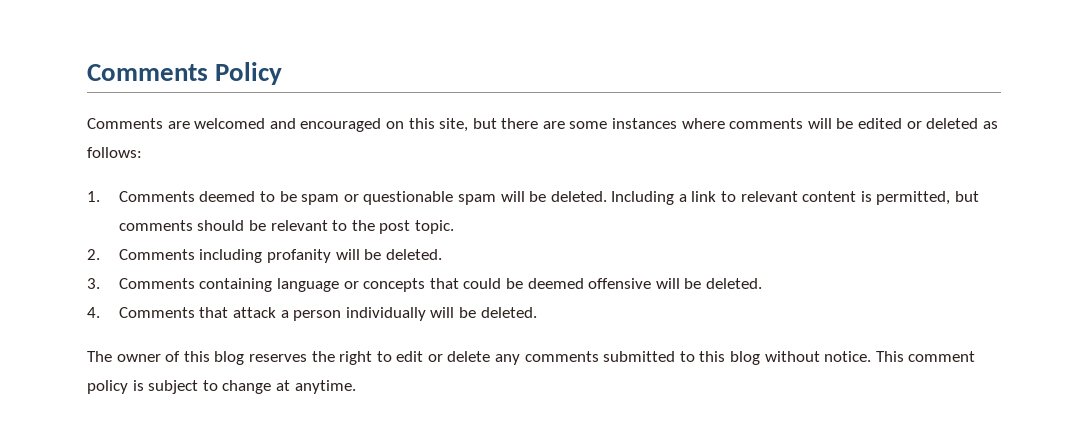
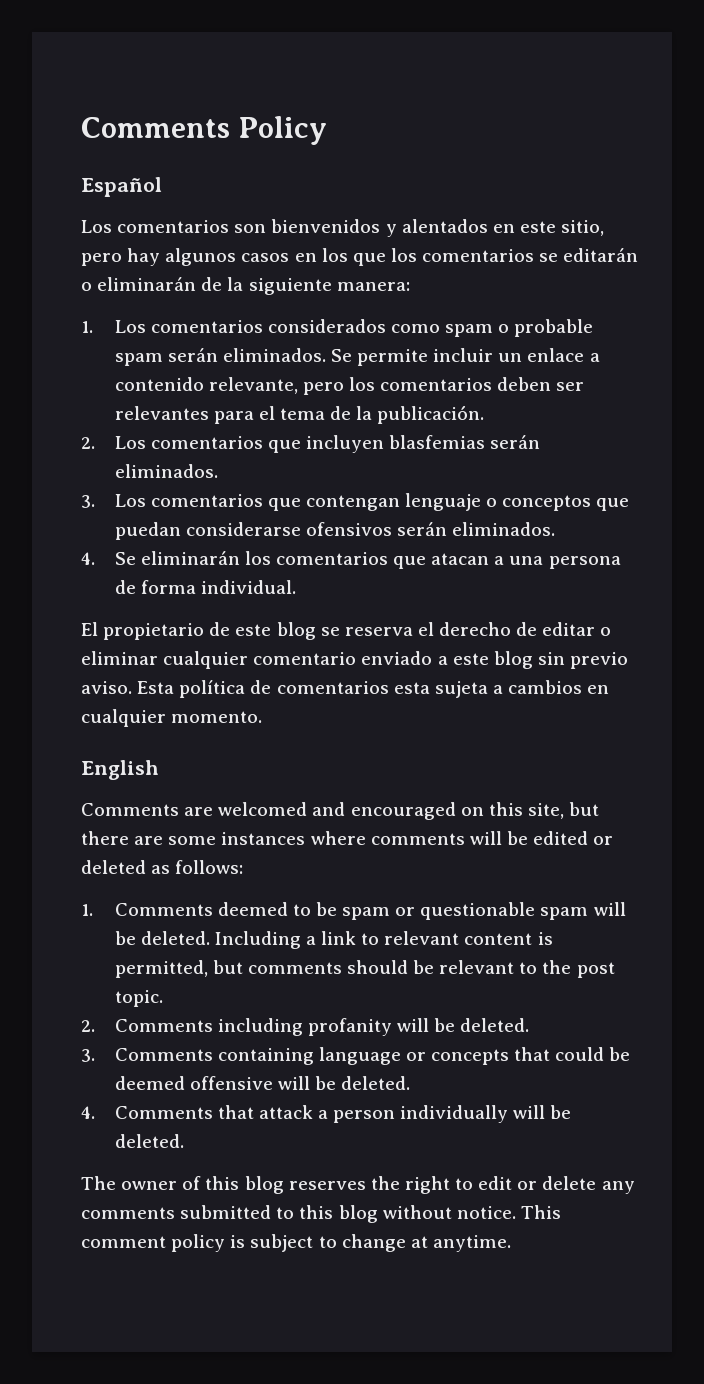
+ Español
+ Los comentarios son bienvenidos y alentados en este sitio, pero hay algunos casos en los que los comentarios se editarán o eliminarán de la siguiente manera:
+ 1. Los comentarios considerados como spam o probable spam serán eliminados. Se permite incluir un enlace a contenido relevante, pero los comentarios deben ser relevantes para el tema de la publicación.
+ 2. Los comentarios que incluyen blasfemias serán eliminados.
+ 3. Los comentarios que contengan lenguaje o conceptos que puedan considerarse ofensivos serán eliminados.
+ 4. Se eliminarán los comentarios que atacan a una persona de forma individual.
+ El propietario de este blog se reserva el derecho de editar o eliminar cualquier comentario enviado a este blog sin previo aviso. Esta política de comentarios esta sujeta a cambios en cualquier momento.
+ English

